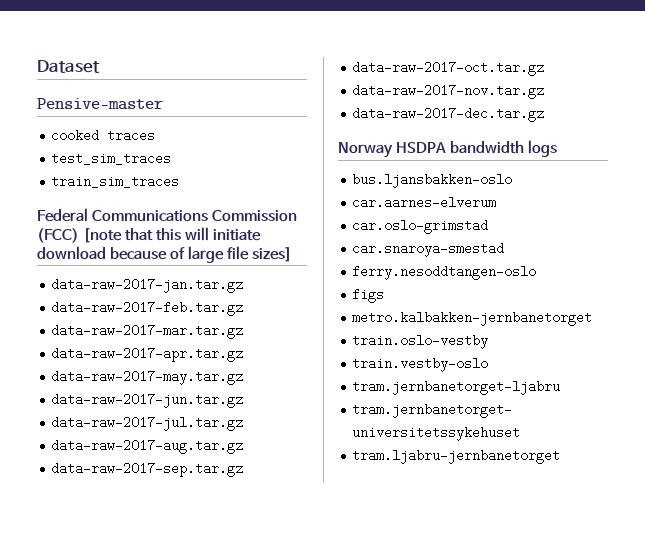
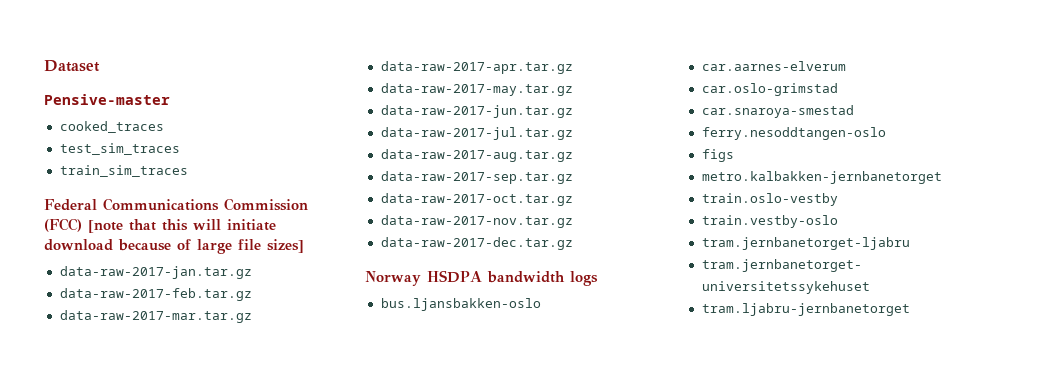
- cooked traces
+ cooked_traces

